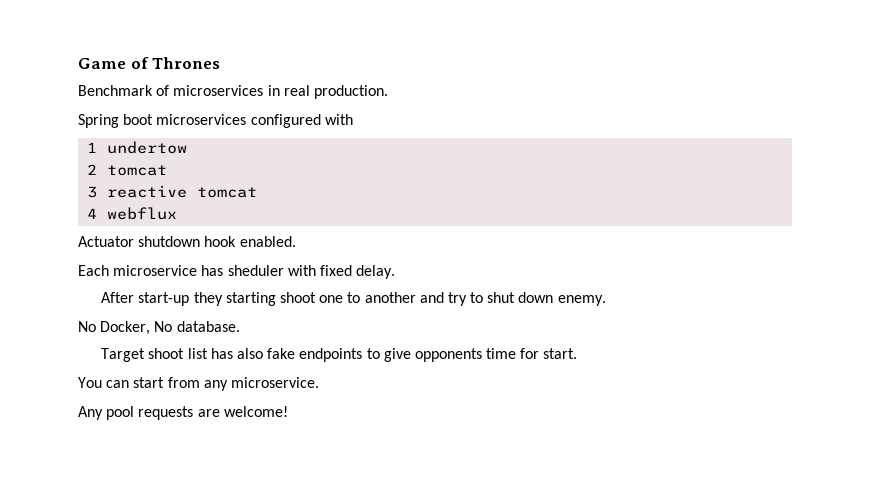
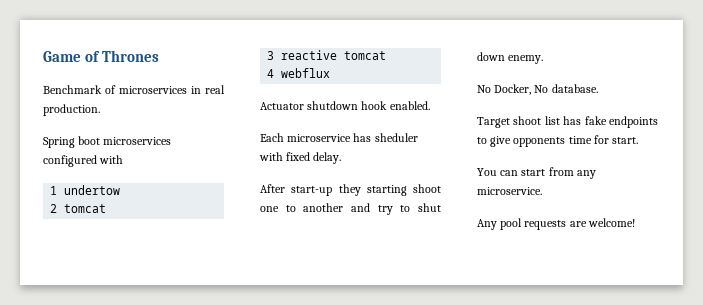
- Target shoot list has also fake endpoints to give opponents time for start.
+ Target shoot list has fake endpoints to give opponents time for start.

